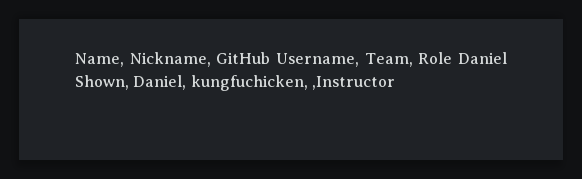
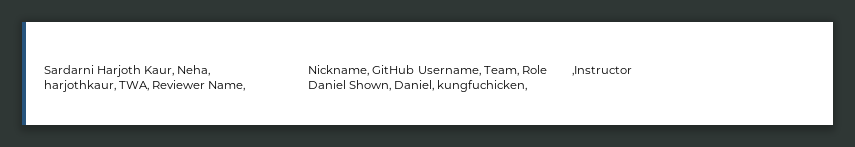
- Name, Nickname, GitHub Username, Team, Role Daniel Shown, Daniel, kungfuchicken, ,Instructor
+ Sardarni Harjoth Kaur, Neha, harjothkaur, TWA, Reviewer Name, Nickname, GitHub Username, Team, Role Daniel Shown, Daniel, kungfuchicken, ,Instructor

